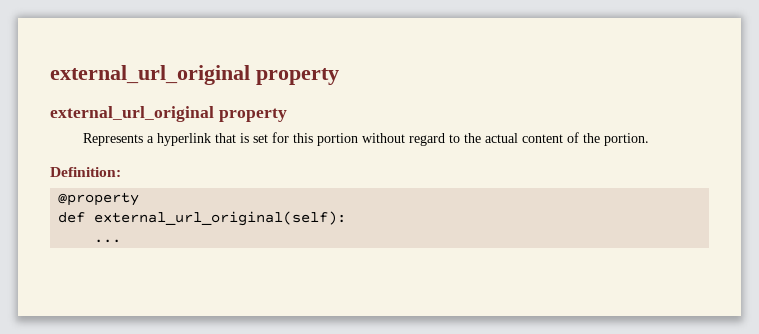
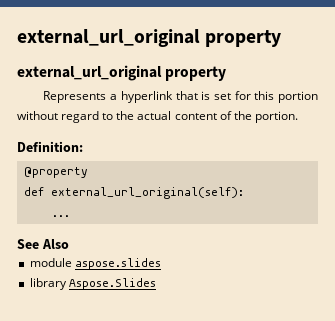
+ See Also
+ module aspose.slides
+ library Aspose.Slides

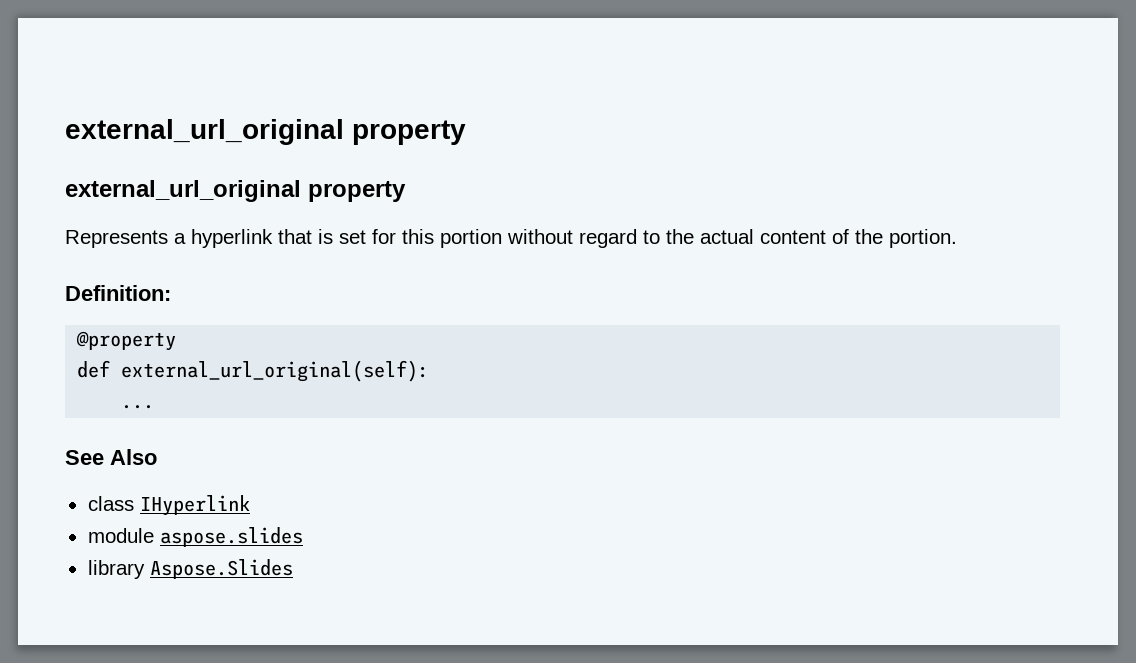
+ class IHyperlink

